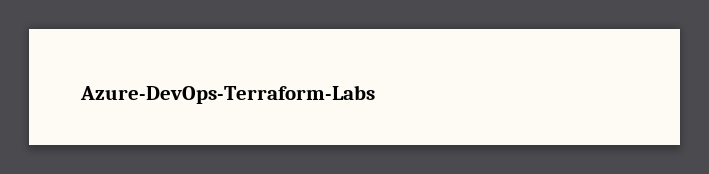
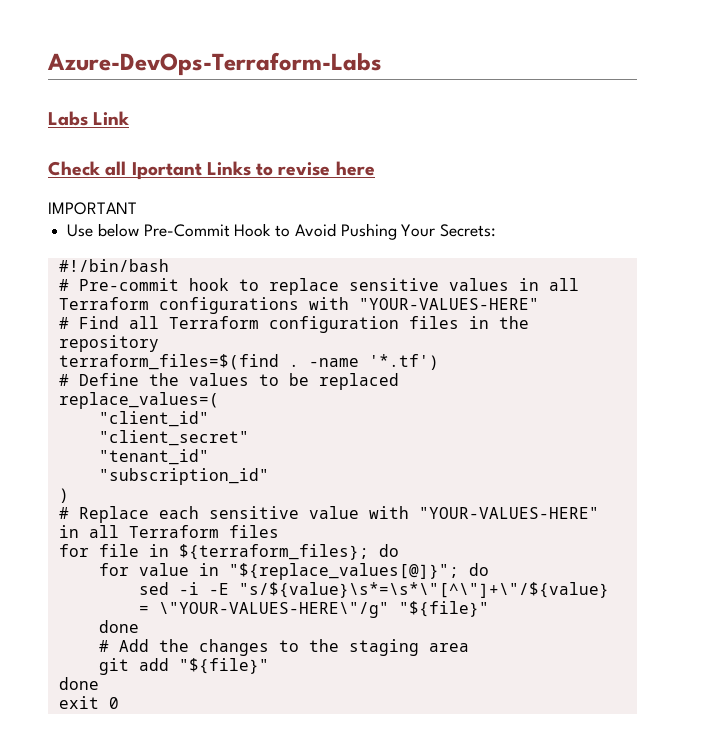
+ Labs Link
+ Check all Iportant Links to revise here
+ IMPORTANT
+ Use below Pre-Commit Hook to Avoid Pushing Your Secrets:
+ #!/bin/bash
+ # Pre-commit hook to replace sensitive values in all Terraform configurations with "YOUR-VALUES-HERE"
+ # Find all Terraform configuration files in the repository
+ terraform_files=$(find . -name '*.tf')
+ # Define the values to be replaced
+ replace_values=(
+ "client_id"
+ "client_secret"
+ "tenant_id"
+ "subscription_id"
+ )
+ # Replace each sensitive value with "YOUR-VALUES-HERE" in all Terraform files
+ for file in ${terraform_files}; do
+ for value in "${replace_values[@]}"; do
+ sed -i -E "s/${value}\s*=\s*\"[^\"]+\"/${value} = \"YOUR-VALUES-HERE\"/g" "${file}"
+ done
+ # Add the changes to the staging area
+ git add "${file}"
+ done
+ exit 0

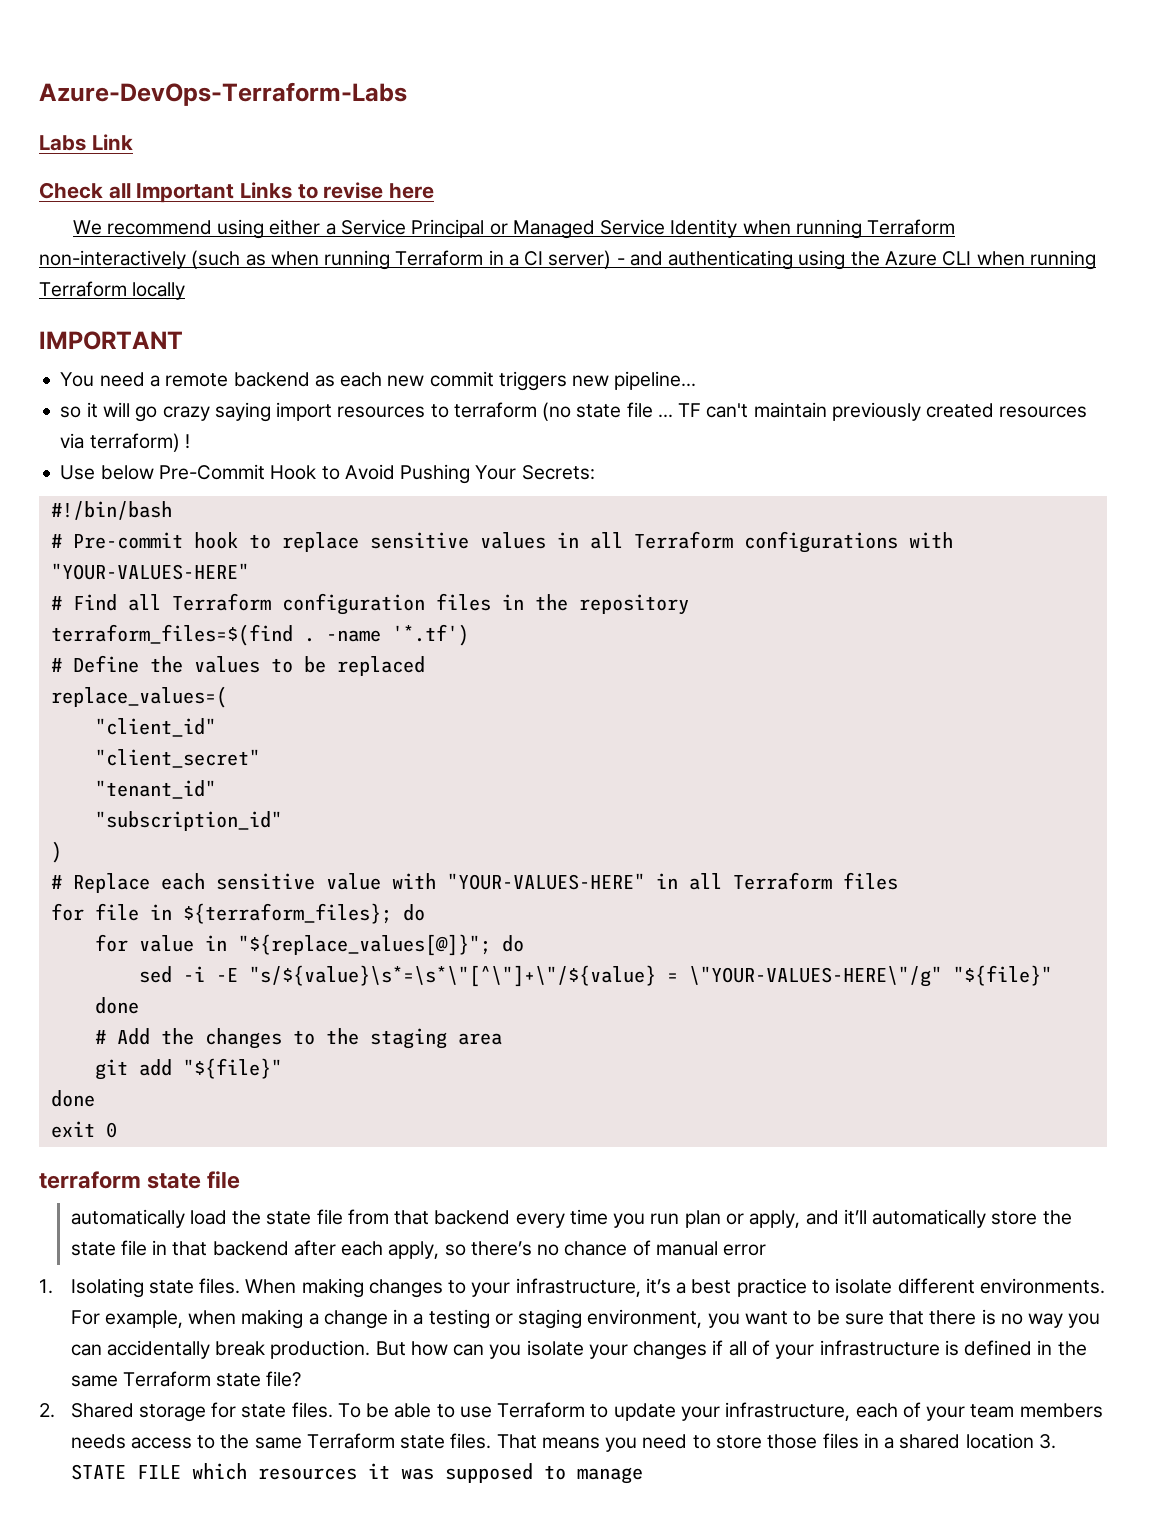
- Check all Iportant Links to revise here
+ Check all Important Links to revise here
+ We recommend using either a Service Principal or Managed Service Identity when running Terraform non-interactively (such as when running Terraform in a CI server) - and authenticating using the Azure CLI when running Terraform locally
  IMPORTANT
+ You need a remote backend as each new commit triggers new pipeline...
+ so it will go crazy saying import resources to terraform (no state file ... TF can't maintain previously created resources via terraform) !
+ terraform state file
+ automatically load the state file from that backend every time you run plan or apply, and it’ll automatically store the state file in that backend after each apply, so there’s no chance of manual error
+ 1. Isolating state files. When making changes to your infrastructure, it’s a best practice to isolate different environments. For example, when making a change in a testing or staging environment, you want to be sure that there is no way you can accidentally break production. But how can you isolate your changes if all of your infrastructure is defined in the same Terraform state file?
+ 2. Shared storage for state files. To be able to use Terraform to update your infrastructure, each of your team members needs access to the same Terraform state files. That means you need to store those files in a shared location 3. STATE FILE which resources it was supposed to manage

